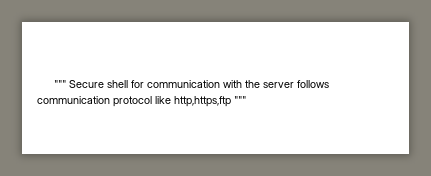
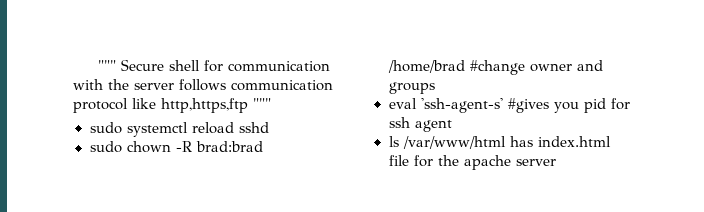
+ sudo systemctl reload sshd
+ sudo chown -R brad:brad /home/brad #change owner and groups
+ eval 'ssh-agent-s' #gives you pid for ssh agent
+ ls /var/www/html has index.html file for the apache server

